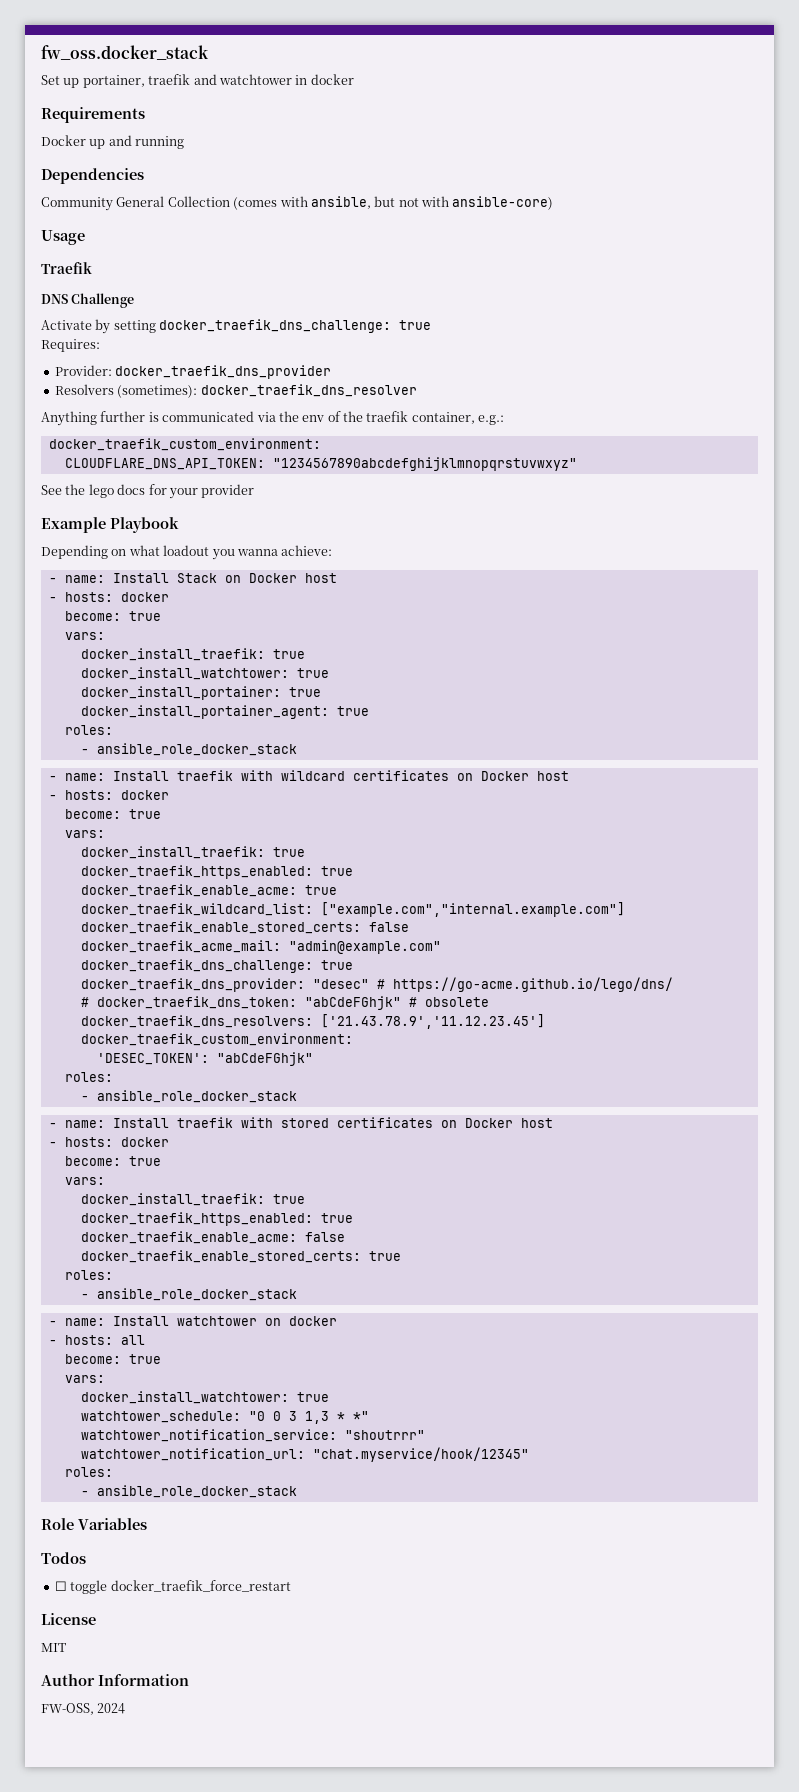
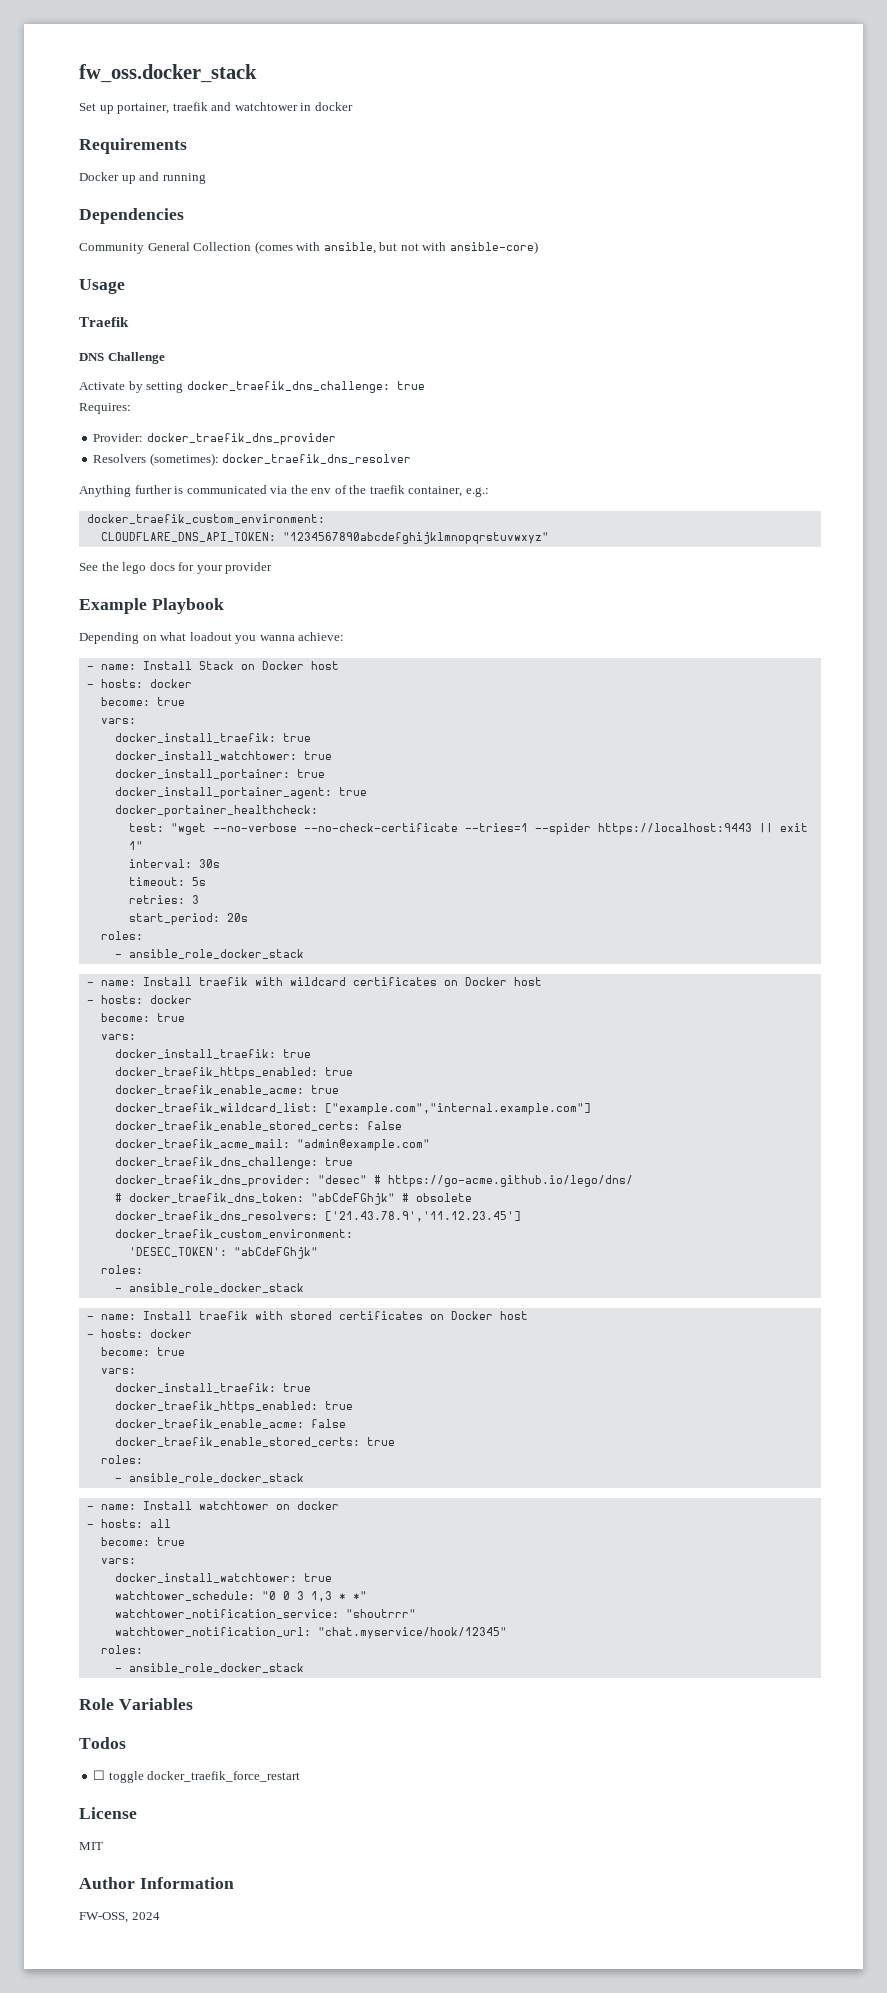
+ docker_portainer_healthcheck:
+ test: "wget --no-verbose --no-check-certificate --tries=1 --spider https://localhost:9443 || exit 1"
+ interval: 30s
+ timeout: 5s
+ retries: 3
+ start_period: 20s

